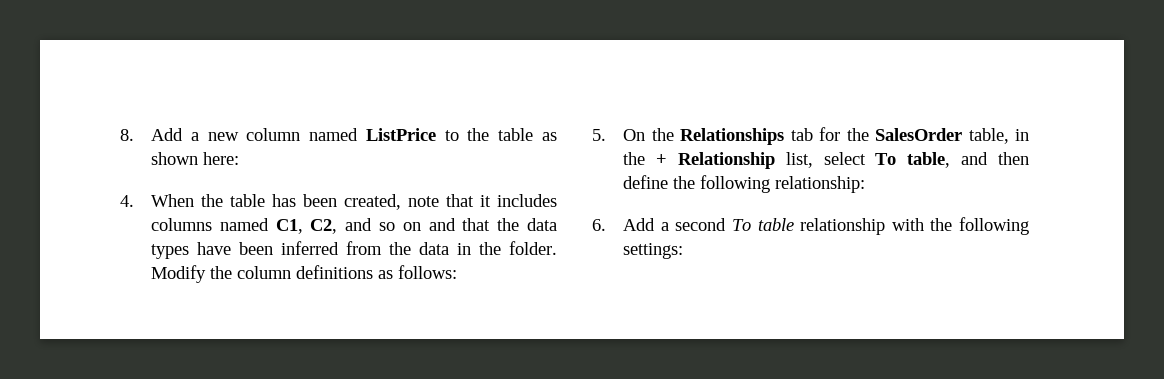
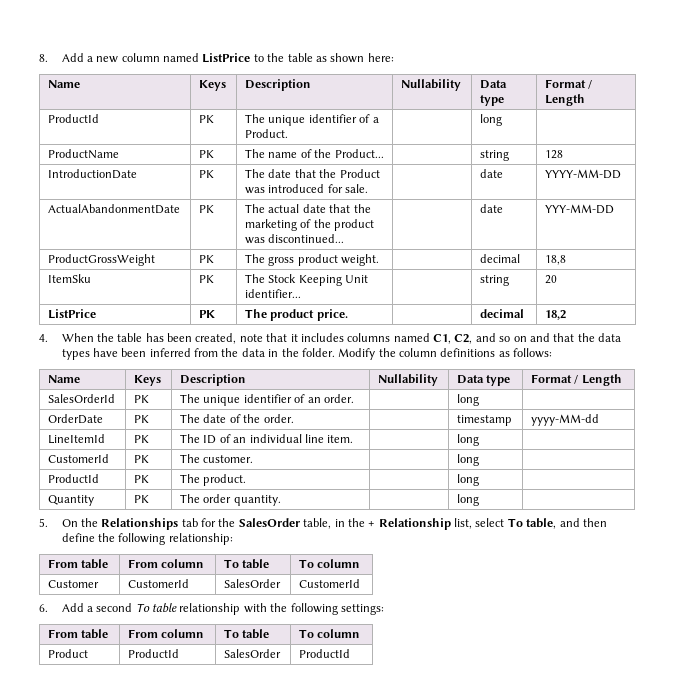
  8. Add a new column named ListPrice to the table as shown here:
+ Name | Keys | Description | Nullability | Data type | Format / Length
+ ProductId | PK | The unique identifier of a Product. | | long |
+ ProductName | PK | The name of the Product... | | string | 128
+ IntroductionDate | PK | The date that the Product was introduced for sale. | | date | YYYY-MM-DD
+ ActualAbandonmentDate | PK | The actual date that the marketing of the product was discontinued... | | date | YYY-MM-DD
+ ProductGrossWeight | PK | The gross product weight. | | decimal | 18,8
+ ItemSku | PK | The Stock Keeping Unit identifier... | | string | 20
+ ListPrice | PK | The product price. | | decimal | 18,2
  Modify the column definitions as follows:
+ Name | Keys | Description | Nullability | Data type | Format / Length
+ SalesOrderId | PK | The unique identifier of an order. | | long |
+ OrderDate | PK | The date of the order. | | timestamp | yyyy-MM-dd
+ LineItemId | PK | The ID of an individual line item. | | long |
+ CustomerId | PK | The customer. | | long |
+ ProductId | PK | The product. | | long |
+ Quantity | PK | The order quantity. | | long |
  5. On the Relationships tab for the SalesOrder table, in the + Relationship list, select To table, and then define the following relationship:
+ From table | From column | To table | To column
+ Customer | CustomerId | SalesOrder | CustomerId
  6. Add a second To table relationship with the following settings:
+ From table | From column | To table | To column
+ Product | ProductId | SalesOrder | ProductId

